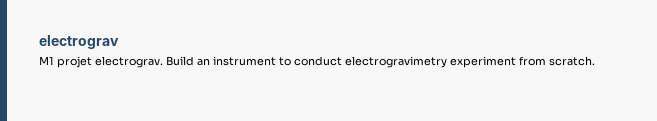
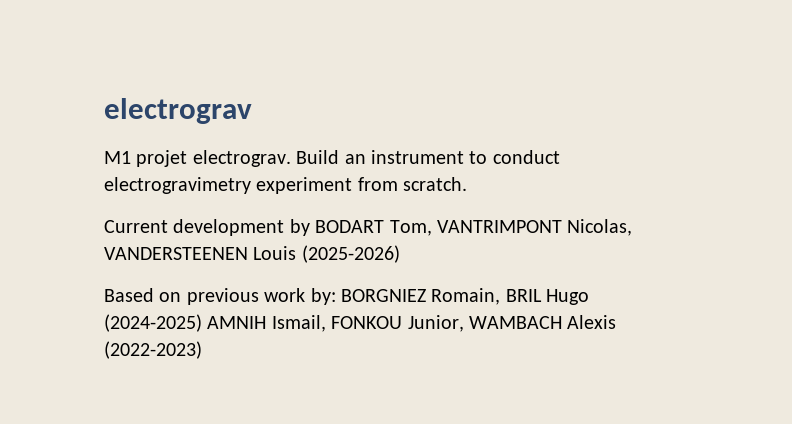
+ Current development by BODART Tom, VANTRIMPONT Nicolas, VANDERSTEENEN Louis (2025-2026)
+ Based on previous work by: BORGNIEZ Romain, BRIL Hugo (2024-2025) AMNIH Ismail, FONKOU Junior, WAMBACH Alexis (2022-2023)

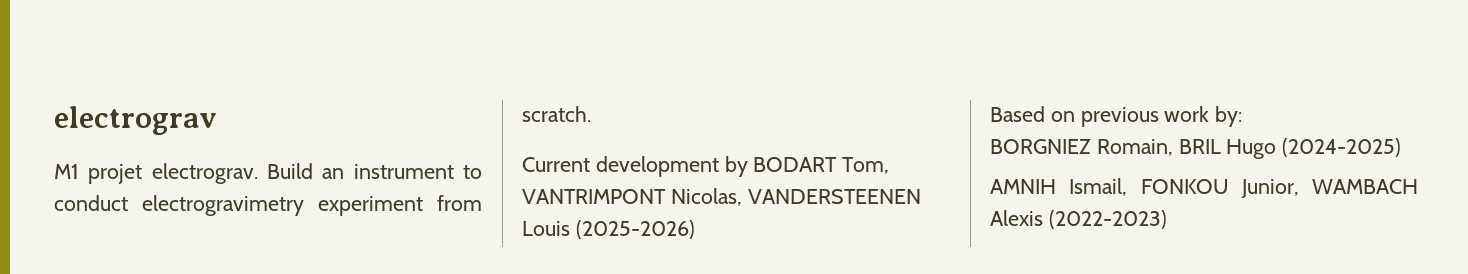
- Based on previous work by: BORGNIEZ Romain, BRIL Hugo (2024-2025) AMNIH Ismail, FONKOU Junior, WAMBACH Alexis (2022-2023)
+ Based on previous work by:
+ BORGNIEZ Romain, BRIL Hugo (2024-2025)
+ AMNIH Ismail, FONKOU Junior, WAMBACH Alexis (2022-2023)

